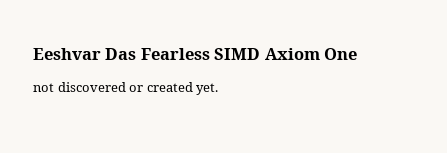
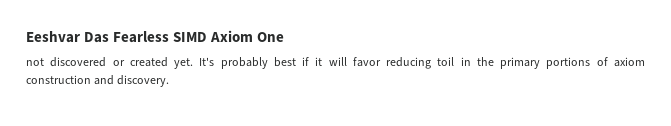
+ It's probably best if it will favor reducing toil in the primary portions of axiom construction and discovery.

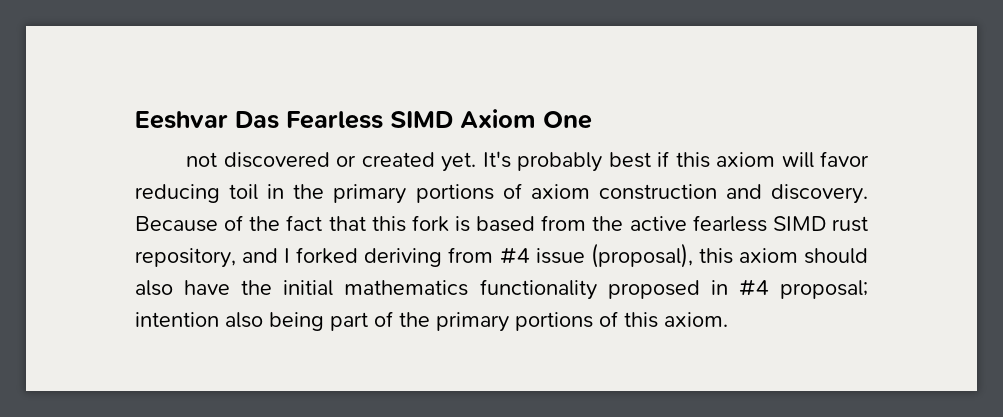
- It's probably best if it will favor reducing toil in the primary portions of axiom construction and discovery.
+ It's probably best if this axiom will favor reducing toil in the primary portions of axiom construction and discovery.
+ Because of the fact that this fork is based from the active fearless SIMD rust repository, and I forked deriving from #4 issue (proposal), this axiom should also have the initial mathematics functionality proposed in #4 proposal; intention also being part of the primary portions of this axiom.

